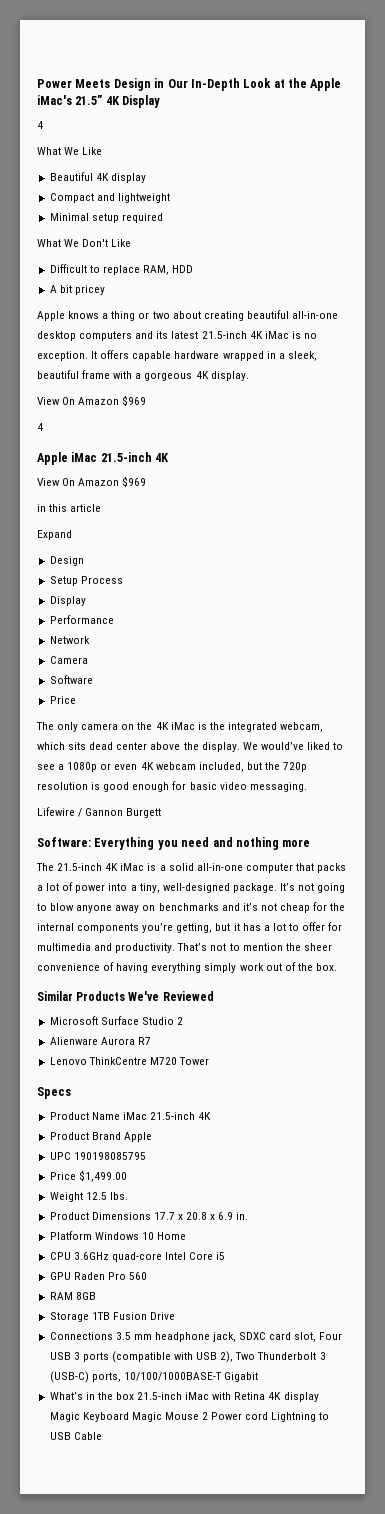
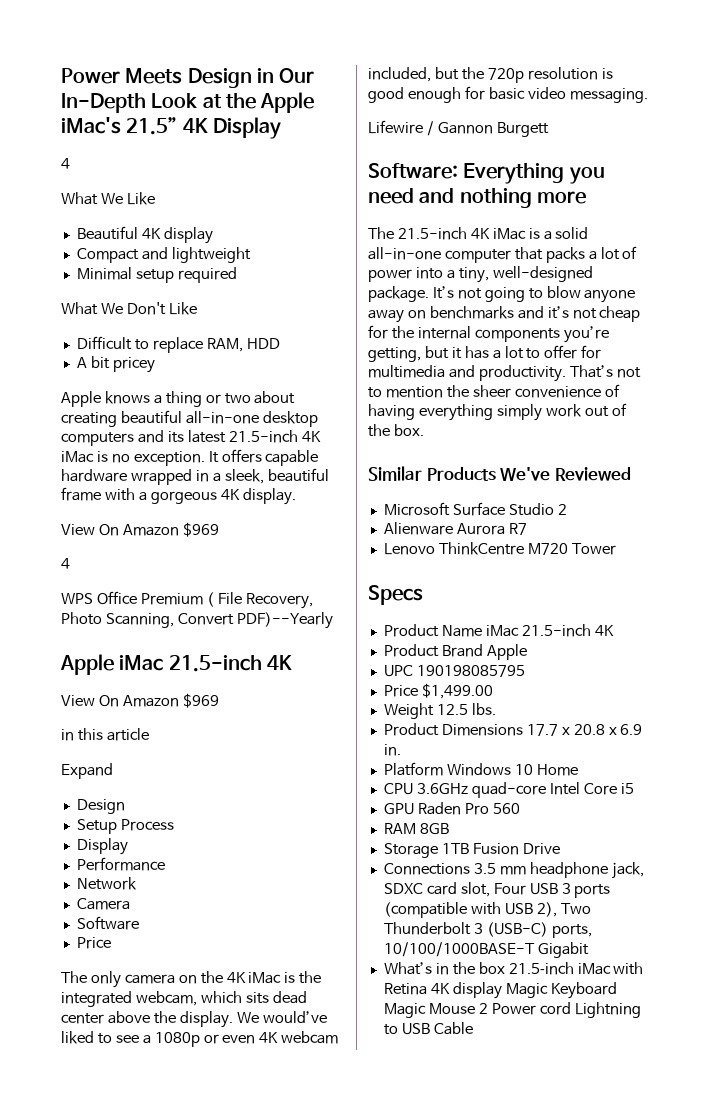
+ WPS Office Premium ( File Recovery, Photo Scanning, Convert PDF)--Yearly

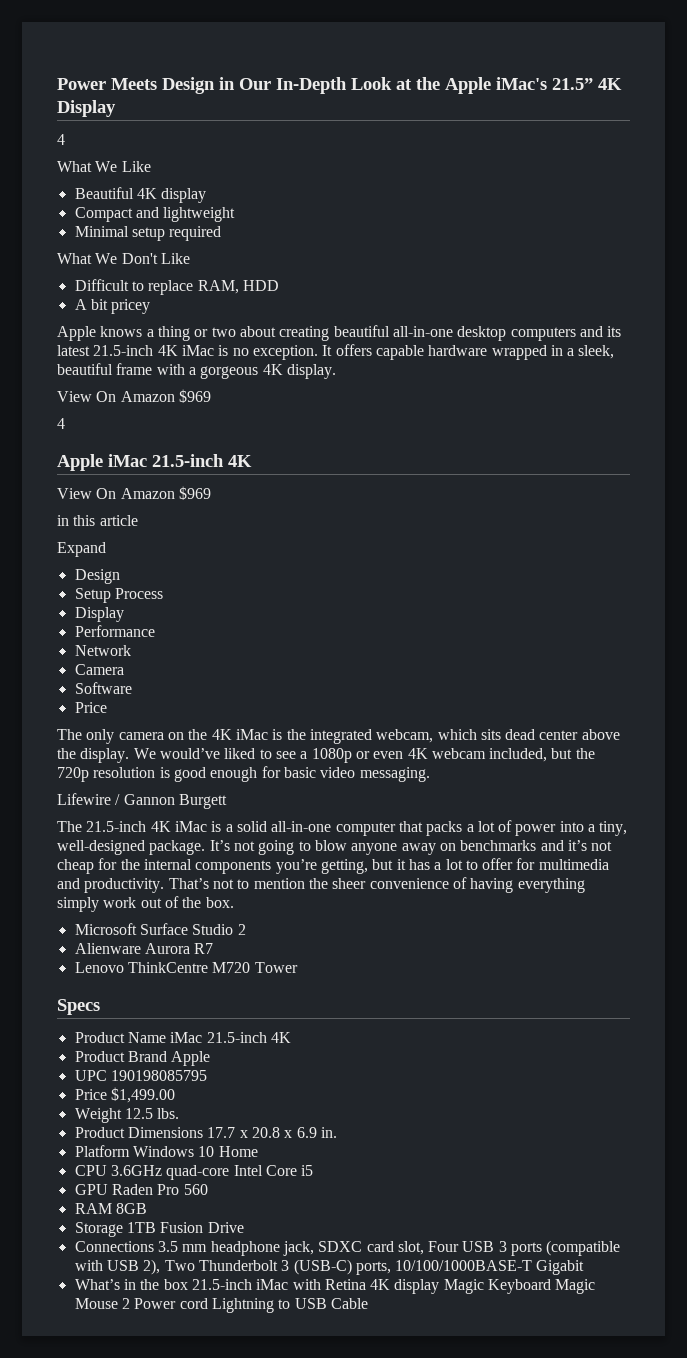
- WPS Office Premium ( File Recovery, Photo Scanning, Convert PDF)--Yearly
- Software: Everything you need and nothing more
- Similar Products We've Reviewed

